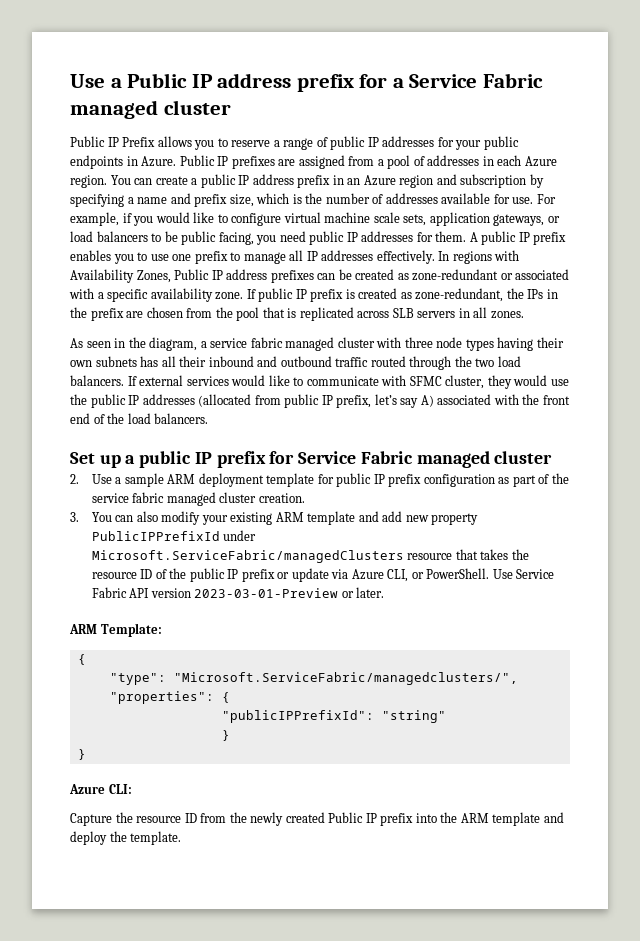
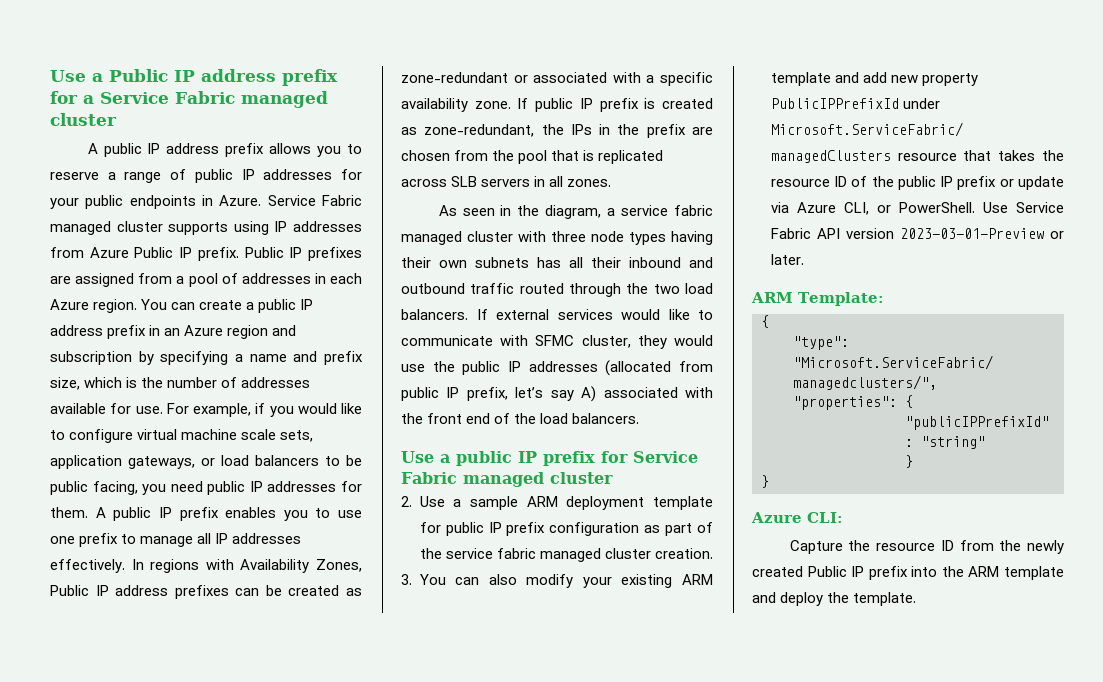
- Public IP Prefix allows you to reserve a range of public IP addresses for your public endpoints in Azure.
+ A public IP address prefix allows you to reserve a range of public IP addresses for your public endpoints in Azure.
+ Service Fabric managed cluster supports using IP addresses from Azure Public IP prefix.
- Set up a public IP prefix for Service Fabric managed cluster
+ Use a public IP prefix for Service Fabric managed cluster

